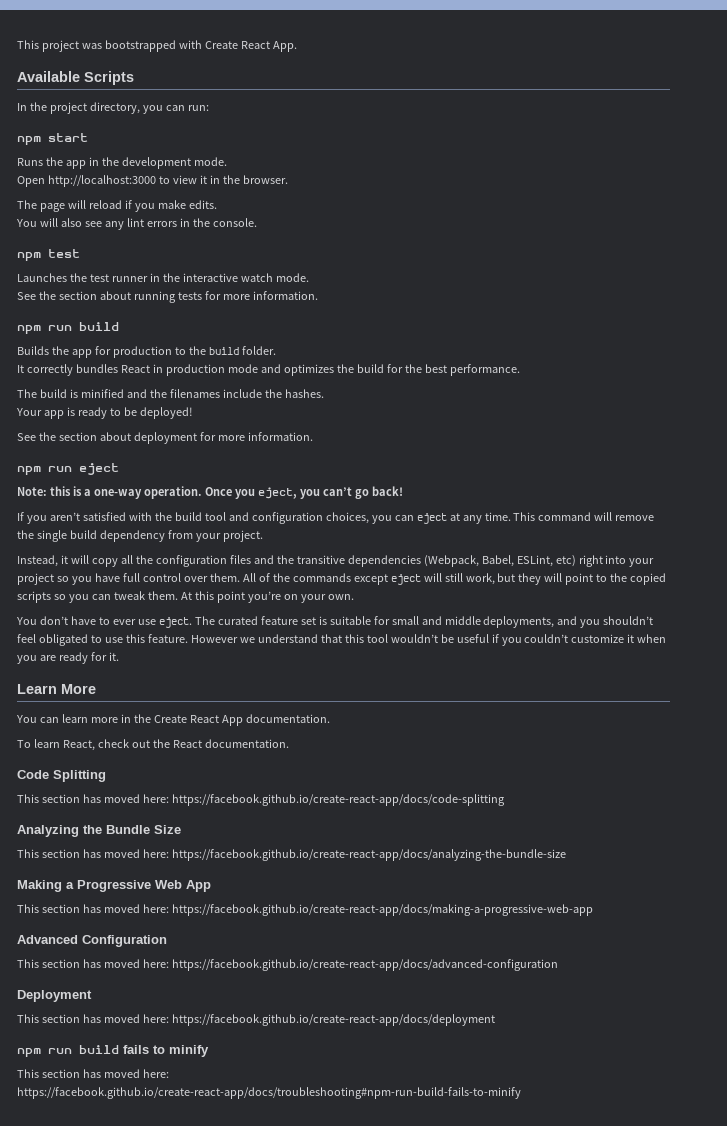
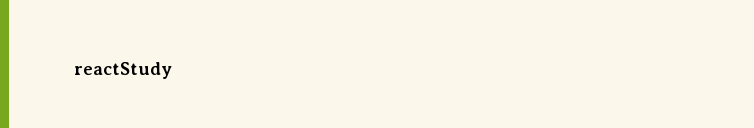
- This project was bootstrapped with Create React App.
- Available Scripts
- In the project directory, you can run:
- npm start
- Runs the app in the development mode.
- Open http://localhost:3000 to view it in the browser.
- The page will reload if you make edits.
- You will also see any lint errors in the console.
- npm test
- Launches the test runner in the interactive watch mode.
- See the section about running tests for more information.
- npm run build
- Builds the app for production to the build folder.
- It correctly bundles React in production mode and optimizes the build for the best performance.
- The build is minified and the filenames include the hashes.
- Your app is ready to be deployed!
- See the section about deployment for more information.
- npm run eject
- Note: this is a one-way operation. Once you eject, you can’t go back!
- If you aren’t satisfied with the build tool and configuration choices, you can eject at any time. This command will remove the single build dependency from your project.
- Instead, it will copy all the configuration files and the transitive dependencies (Webpack, Babel, ESLint, etc) right into your project so you have full control over them. All of the commands except eject will still work, but they will point to the copied scripts so you can tweak them. At this point you’re on your own.
- You don’t have to ever use eject. The curated feature set is suitable for small and middle deployments, and you shouldn’t feel obligated to use this feature. However we understand that this tool wouldn’t be useful if you couldn’t customize it when you are ready for it.
- Learn More
- You can learn more in the Create React App documentation.
- To learn React, check out the React documentation.
- Code Splitting
- This section has moved here: https://facebook.github.io/create-react-app/docs/code-splitting
- Analyzing the Bundle Size
- This section has moved here: https://facebook.github.io/create-react-app/docs/analyzing-the-bundle-size
- Making a Progressive Web App
- This section has moved here: https://facebook.github.io/create-react-app/docs/making-a-progressive-web-app
- Advanced Configuration
- This section has moved here: https://facebook.github.io/create-react-app/docs/advanced-configuration
- Deployment
- This section has moved here: https://facebook.github.io/create-react-app/docs/deployment
- npm run build fails to minify
- This section has moved here: https://facebook.github.io/create-react-app/docs/troubleshooting#npm-run-build-fails-to-minify
+ reactStudy

